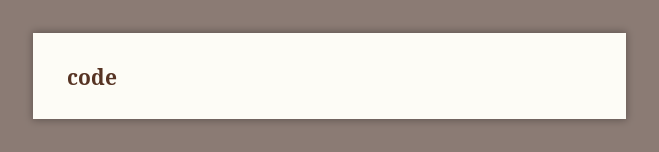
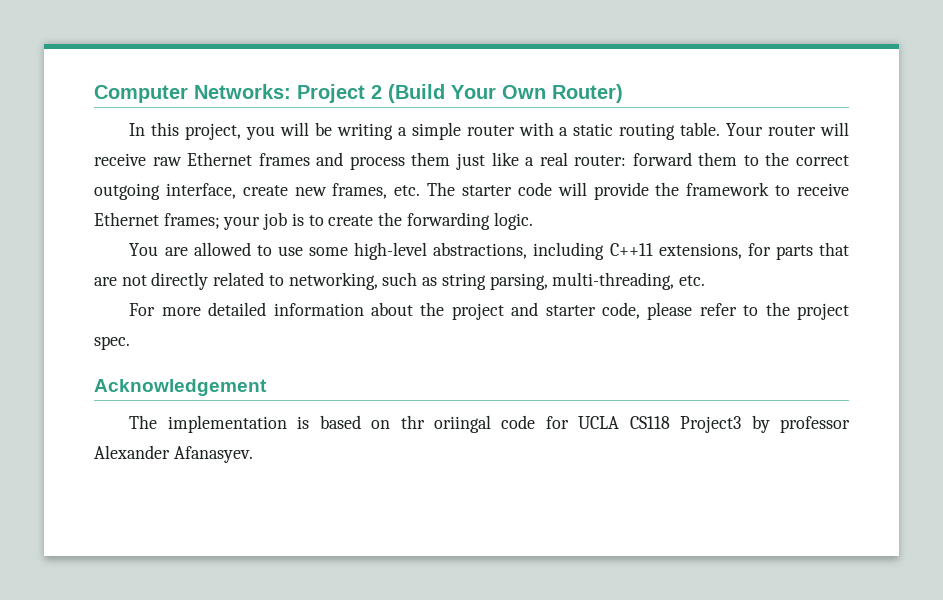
- code
+ Computer Networks: Project 2 (Build Your Own Router)
+ In this project, you will be writing a simple router with a static routing table. Your router will receive raw Ethernet frames and process them just like a real router: forward them to the correct outgoing interface, create new frames, etc. The starter code will provide the framework to receive Ethernet frames; your job is to create the forwarding logic.
+ You are allowed to use some high-level abstractions, including C++11 extensions, for parts that are not directly related to networking, such as string parsing, multi-threading, etc.
+ For more detailed information about the project and starter code, please refer to the project spec.
+ Acknowledgement
+ The implementation is based on thr oriingal code for UCLA CS118 Project3 by professor Alexander Afanasyev.

